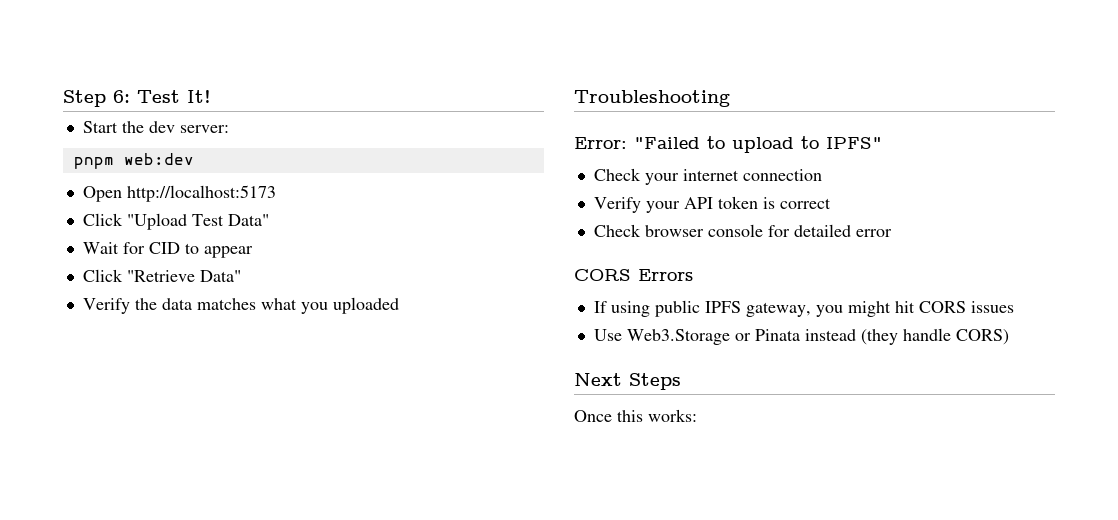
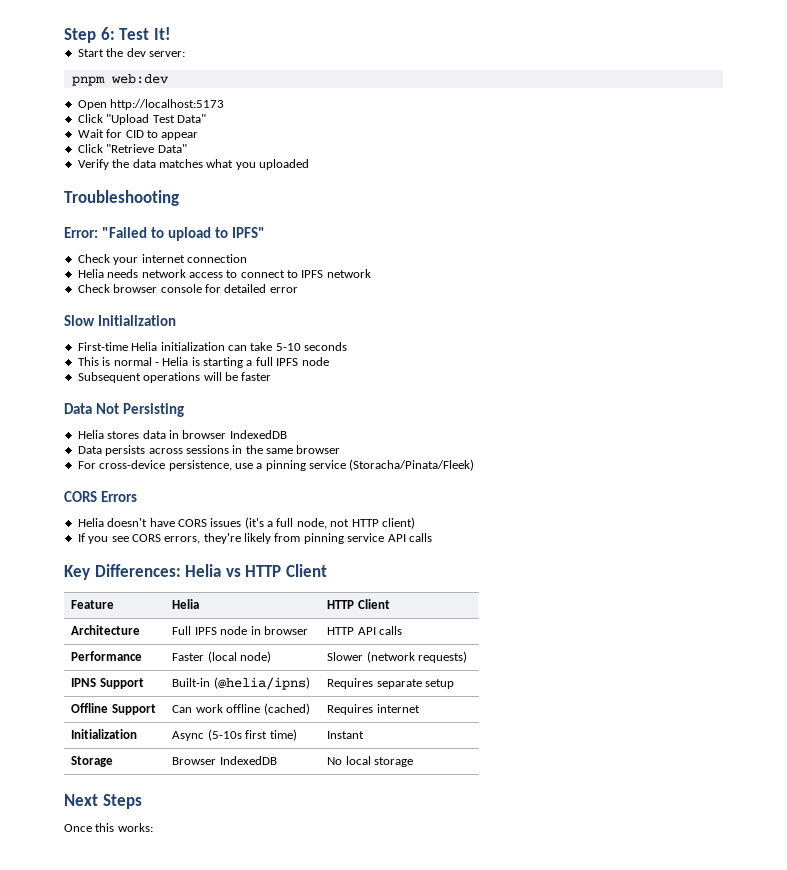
- Verify your API token is correct
+ Helia needs network access to connect to IPFS network
+ Slow Initialization
+ First-time Helia initialization can take 5-10 seconds
+ This is normal - Helia is starting a full IPFS node
+ Subsequent operations will be faster
+ Data Not Persisting
+ Helia stores data in browser IndexedDB
+ Data persists across sessions in the same browser
+ For cross-device persistence, use a pinning service (Storacha/Pinata/Fleek)
  CORS Errors
- If using public IPFS gateway, you might hit CORS issues
- Use Web3.Storage or Pinata instead (they handle CORS)
+ Helia doesn't have CORS issues (it's a full node, not HTTP client)
+ If you see CORS errors, they're likely from pinning service API calls
+ Key Differences: Helia vs HTTP Client
+ Feature | Helia | HTTP Client
+ Architecture | Full IPFS node in browser | HTTP API calls
+ Performance | Faster (local node) | Slower (network requests)
+ IPNS Support | Built-in (@helia/ipns) | Requires separate setup
+ Offline Support | Can work offline (cached) | Requires internet
+ Initialization | Async (5-10s first time) | Instant
+ Storage | Browser IndexedDB | No local storage

